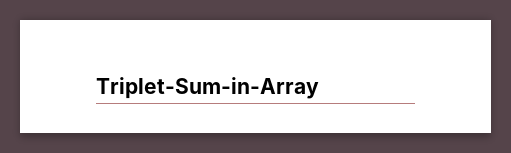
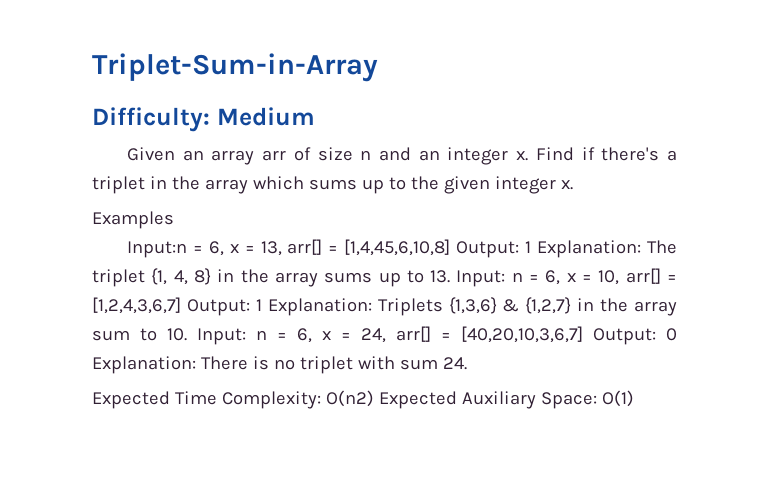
+ Difficulty: Medium
+ Given an array arr of size n and an integer x. Find if there's a triplet in the array which sums up to the given integer x.
+ Examples
+ Input:n = 6, x = 13, arr[] = [1,4,45,6,10,8] Output: 1 Explanation: The triplet {1, 4, 8} in the array sums up to 13. Input: n = 6, x = 10, arr[] = [1,2,4,3,6,7] Output: 1 Explanation: Triplets {1,3,6} & {1,2,7} in the array sum to 10. Input: n = 6, x = 24, arr[] = [40,20,10,3,6,7] Output: 0 Explanation: There is no triplet with sum 24.
+ Expected Time Complexity: O(n2) Expected Auxiliary Space: O(1)

